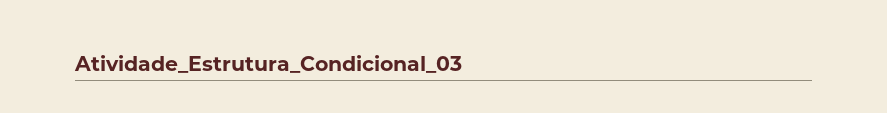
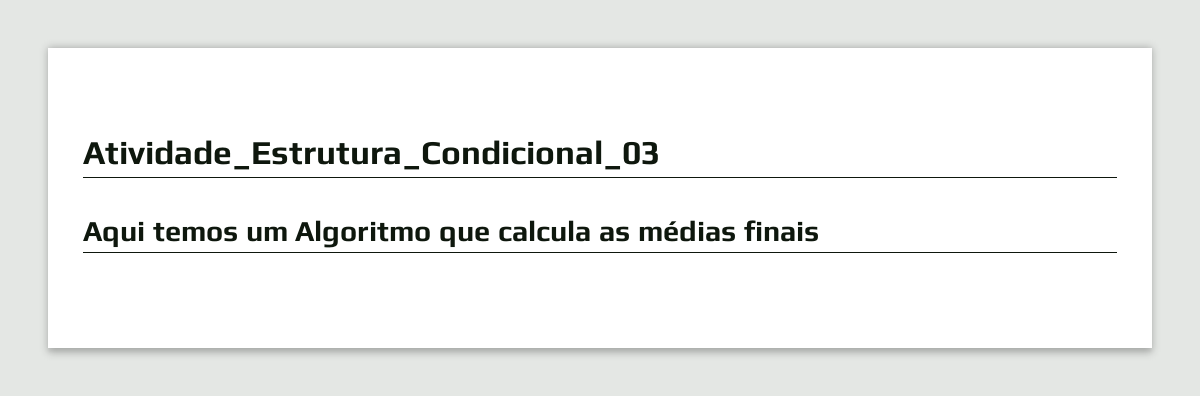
+ Aqui temos um Algoritmo que calcula as médias finais

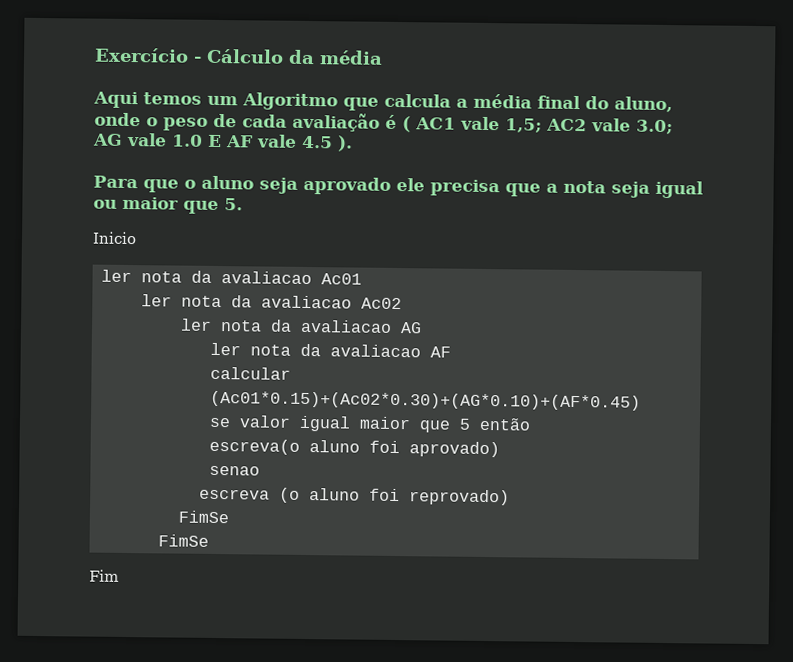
- Atividade_Estrutura_Condicional_03
+ Exercício - Cálculo da média
- Aqui temos um Algoritmo que calcula as médias finais
+ Aqui temos um Algoritmo que calcula a média final do aluno, onde o peso de cada avaliação é ( AC1 vale 1,5; AC2 vale 3.0; AG vale 1.0 E AF vale 4.5 ).
+ Para que o aluno seja aprovado ele precisa que a nota seja igual ou maior que 5.
+ Inicio
+ ler nota da avaliacao Ac01
+ ler nota da avaliacao Ac02
+ ler nota da avaliacao AG
+ ler nota da avaliacao AF
+ calcular (Ac01*0.15)+(Ac02*0.30)+(AG*0.10)+(AF*0.45)
+ se valor igual maior que 5 então
+ escreva(o aluno foi aprovado)
+ senao
+ escreva (o aluno foi reprovado)
+ FimSe
+ FimSe
+ Fim

